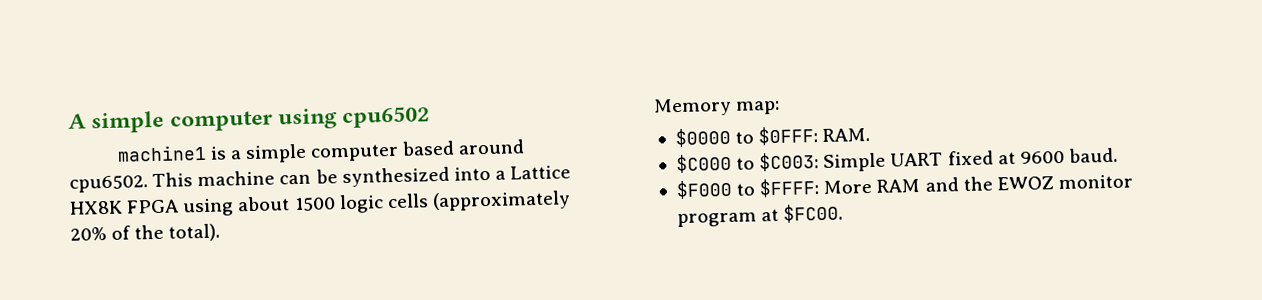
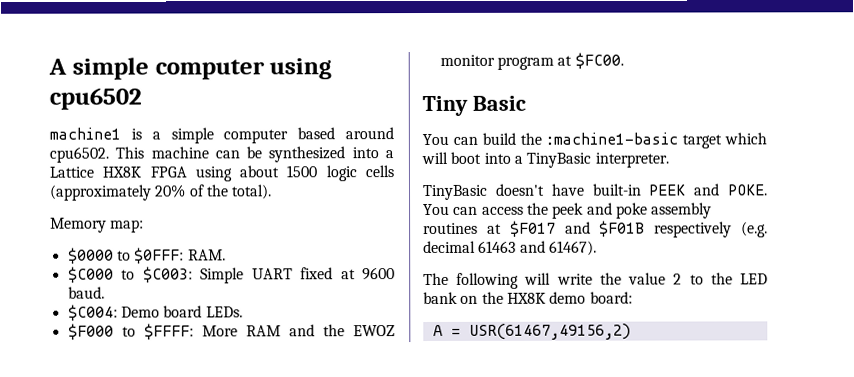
+ $C004: Demo board LEDs.
+ Tiny Basic
+ You can build the :machine1-basic target which will boot into a TinyBasic interpreter.
+ TinyBasic doesn't have built-in PEEK and POKE. You can access the peek and poke assembly routines at $F017 and $F01B respectively (e.g. decimal 61463 and 61467).
+ The following will write the value 2 to the LED bank on the HX8K demo board:
+ A = USR(61467,49156,2)

